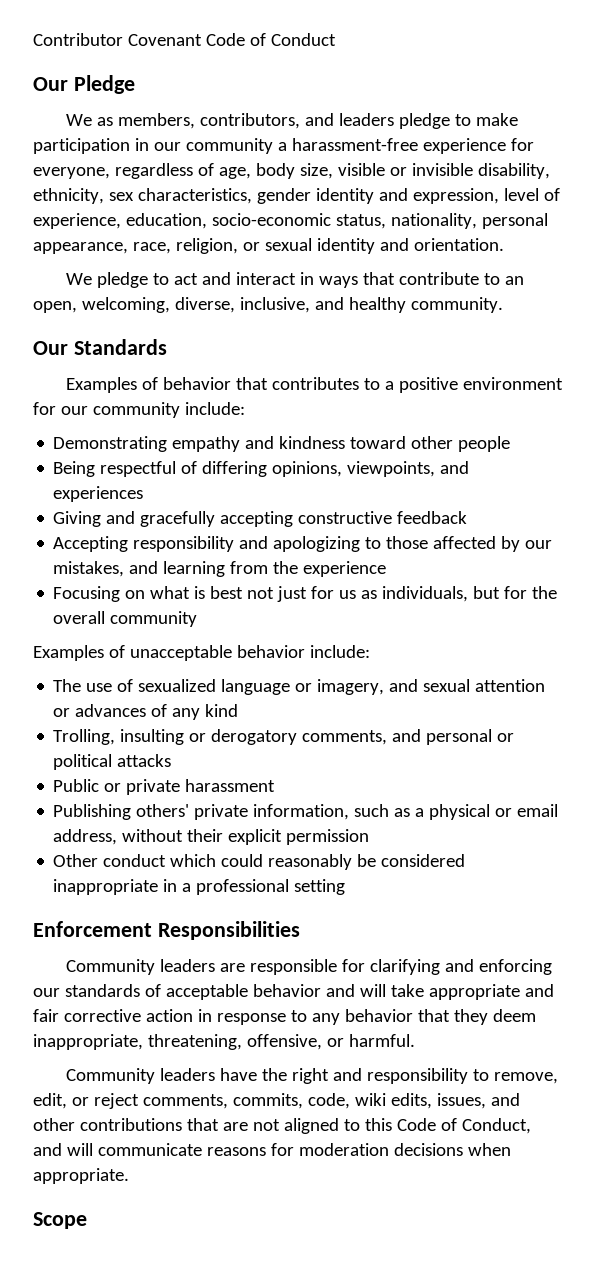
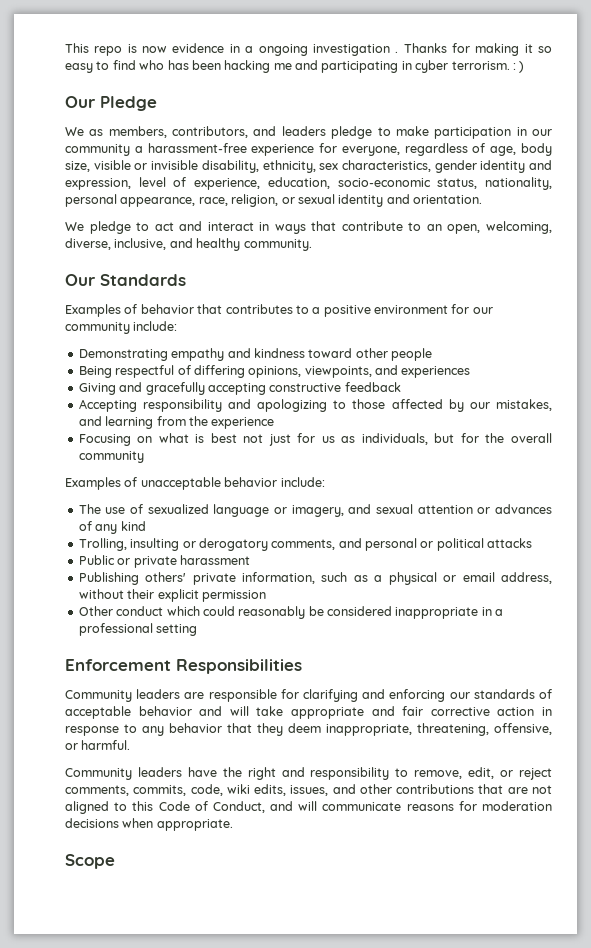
- Contributor Covenant Code of Conduct
+ This repo is now evidence in a ongoing investigation . Thanks for making it so easy to find who has been hacking me and participating in cyber terrorism. : )

